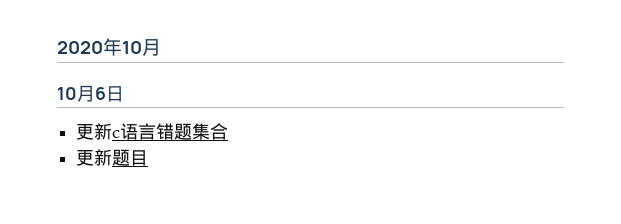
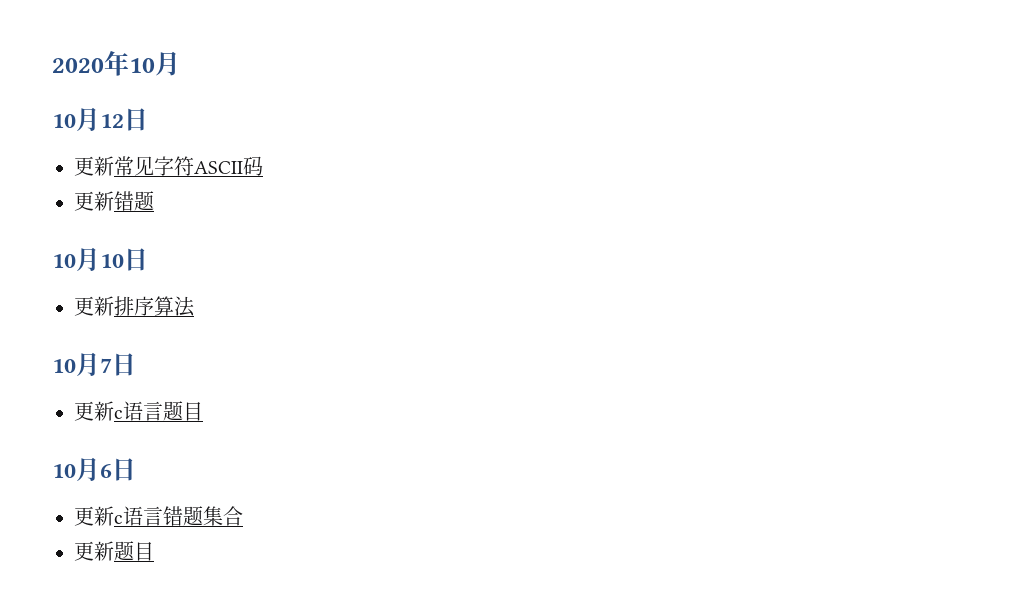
+ 10月12日
+ 更新常见字符ASCII码
+ 更新错题
+ 10月10日
+ 更新排序算法
+ 10月7日
+ 更新c语言题目

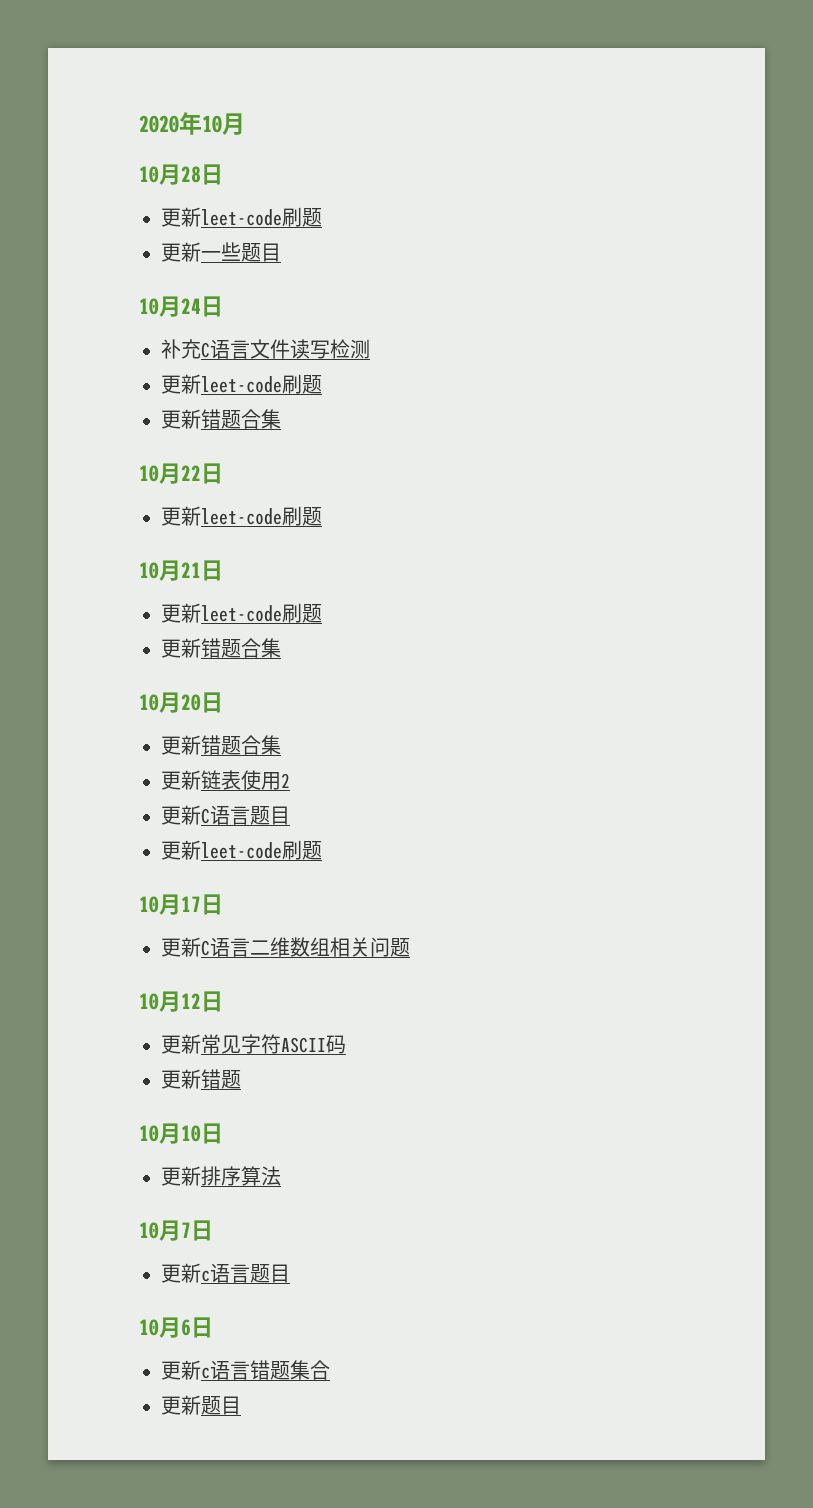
+ 10月28日
+ 更新leet-code刷题
+ 更新一些题目
+ 10月24日
+ 补充C语言文件读写检测
+ 更新leet-code刷题
+ 更新错题合集
+ 10月22日
+ 更新leet-code刷题
+ 10月21日
+ 更新leet-code刷题
+ 更新错题合集
+ 10月20日
+ 更新错题合集
+ 更新链表使用2
+ 更新C语言题目
+ 更新leet-code刷题
+ 10月17日
+ 更新C语言二维数组相关问题

